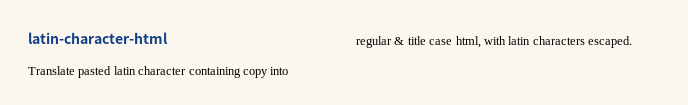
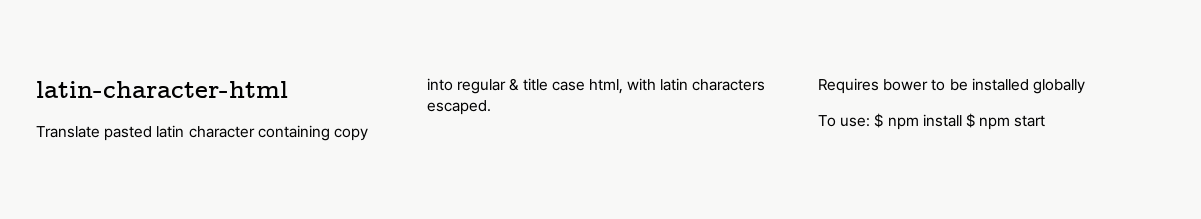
+ Requires bower to be installed globally
+ To use: $ npm install $ npm start

